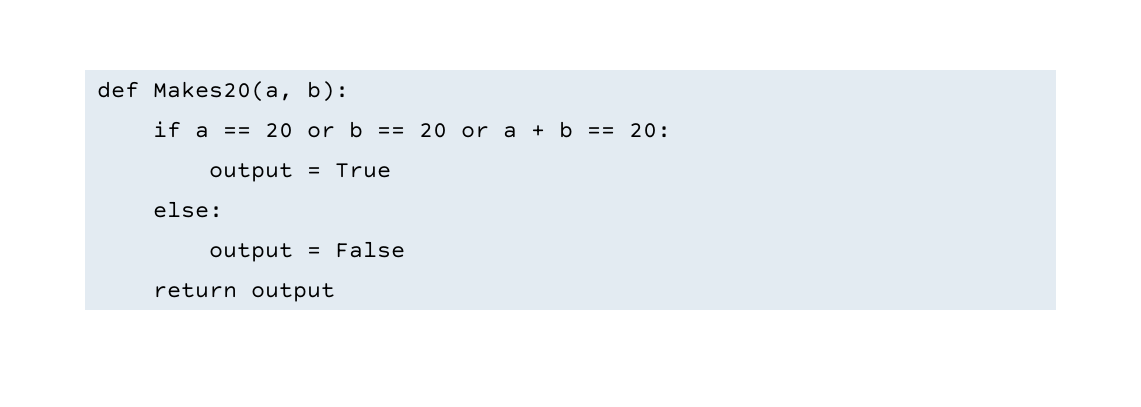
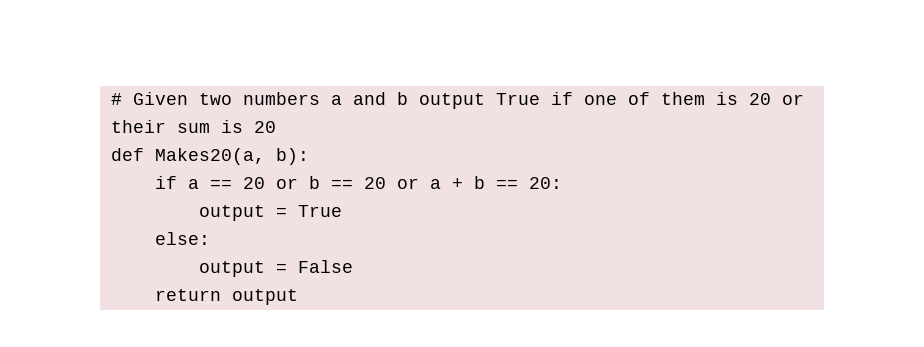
+ # Given two numbers a and b output True if one of them is 20 or their sum is 20

